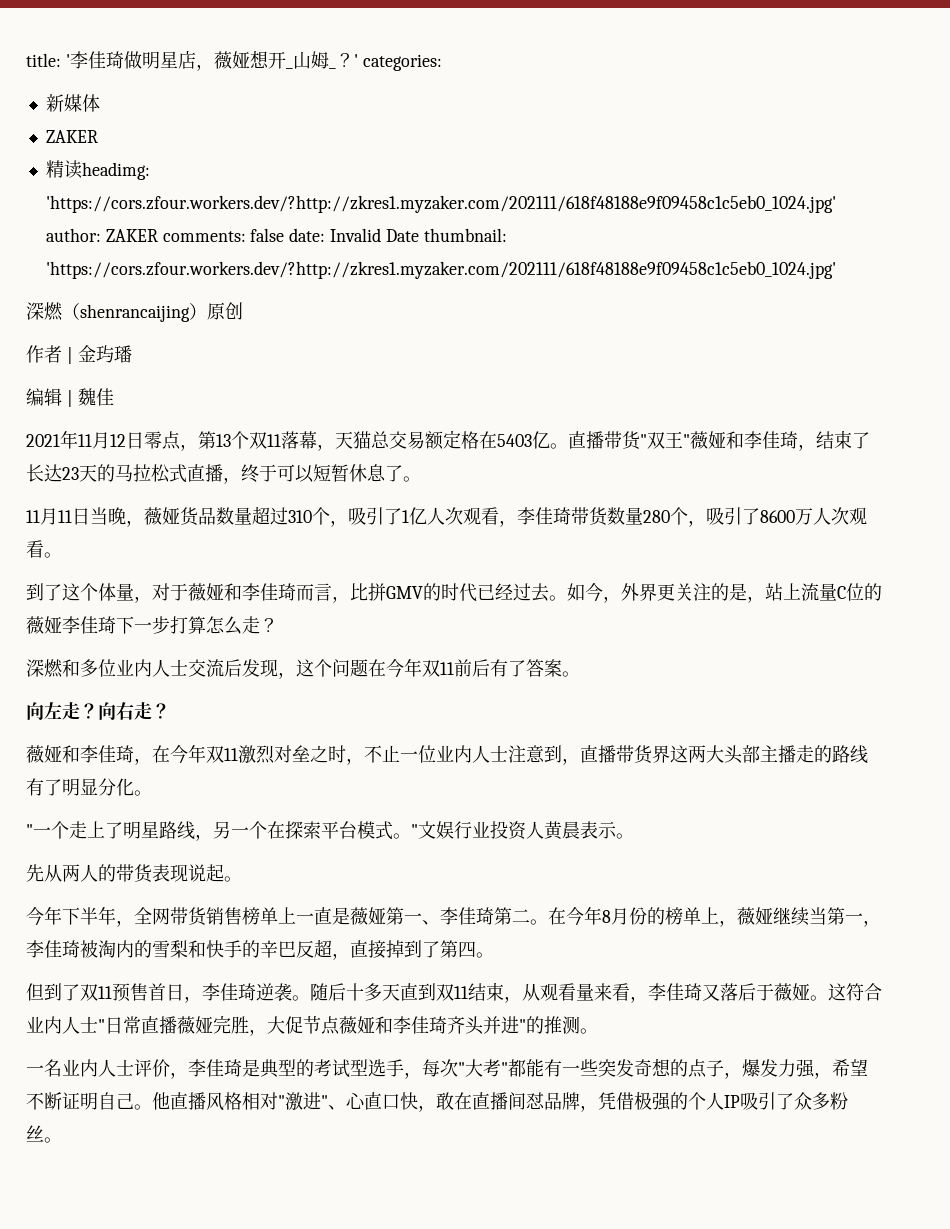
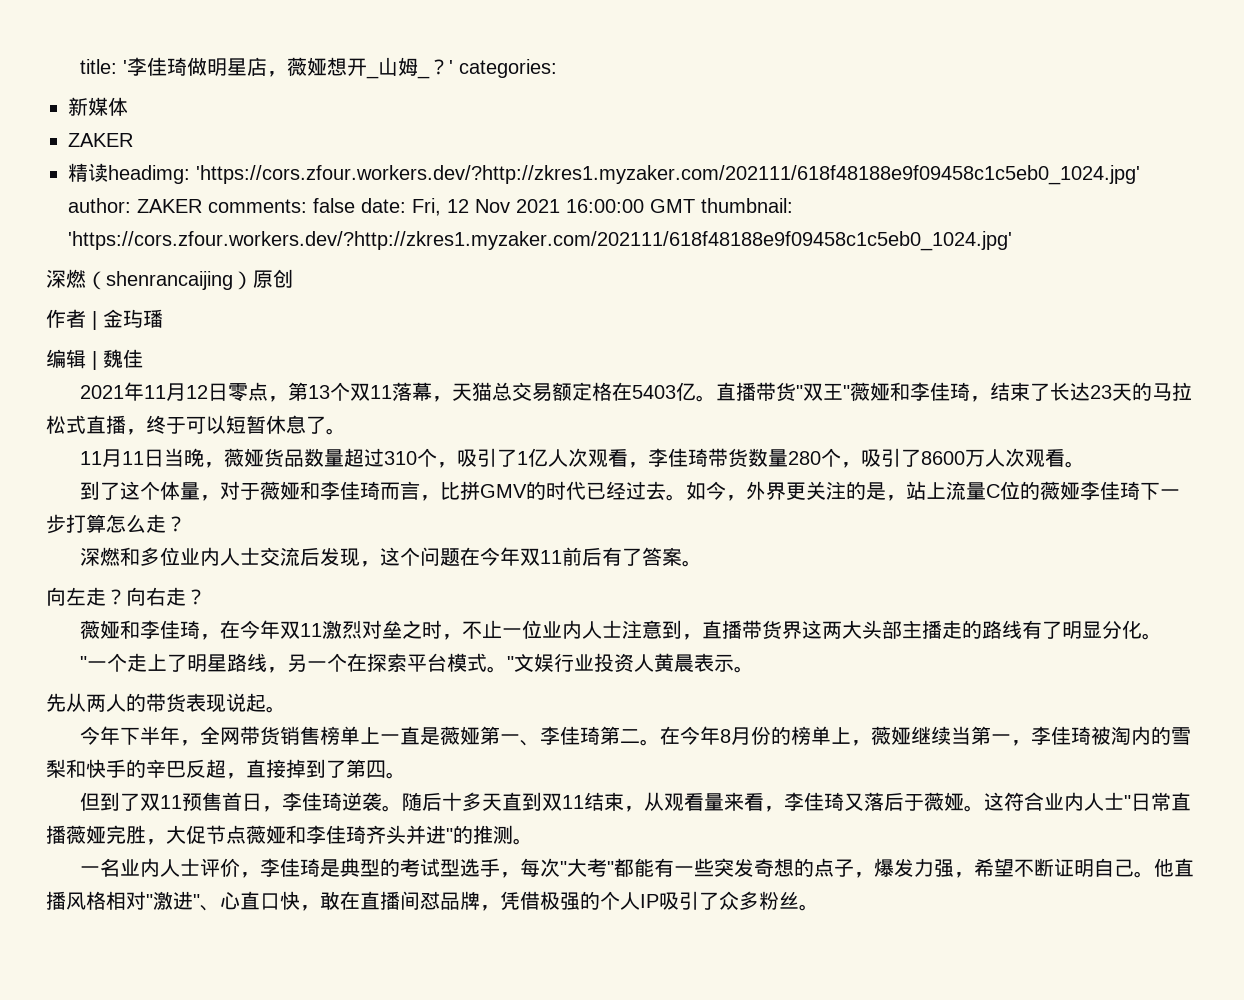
- 精读headimg: 'https://cors.zfour.workers.dev/?http://zkres1.myzaker.com/202111/618f48188e9f09458c1c5eb0_1024.jpg' author: ZAKER comments: false date: Invalid Date thumbnail: 'https://cors.zfour.workers.dev/?http://zkres1.myzaker.com/202111/618f48188e9f09458c1c5eb0_1024.jpg'
+ 精读headimg: 'https://cors.zfour.workers.dev/?http://zkres1.myzaker.com/202111/618f48188e9f09458c1c5eb0_1024.jpg' author: ZAKER comments: false date: Fri, 12 Nov 2021 16:00:00 GMT thumbnail: 'https://cors.zfour.workers.dev/?http://zkres1.myzaker.com/202111/618f48188e9f09458c1c5eb0_1024.jpg'

